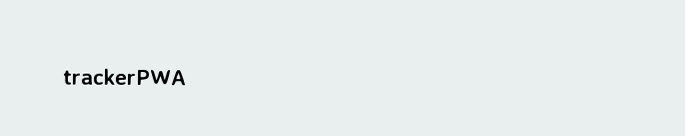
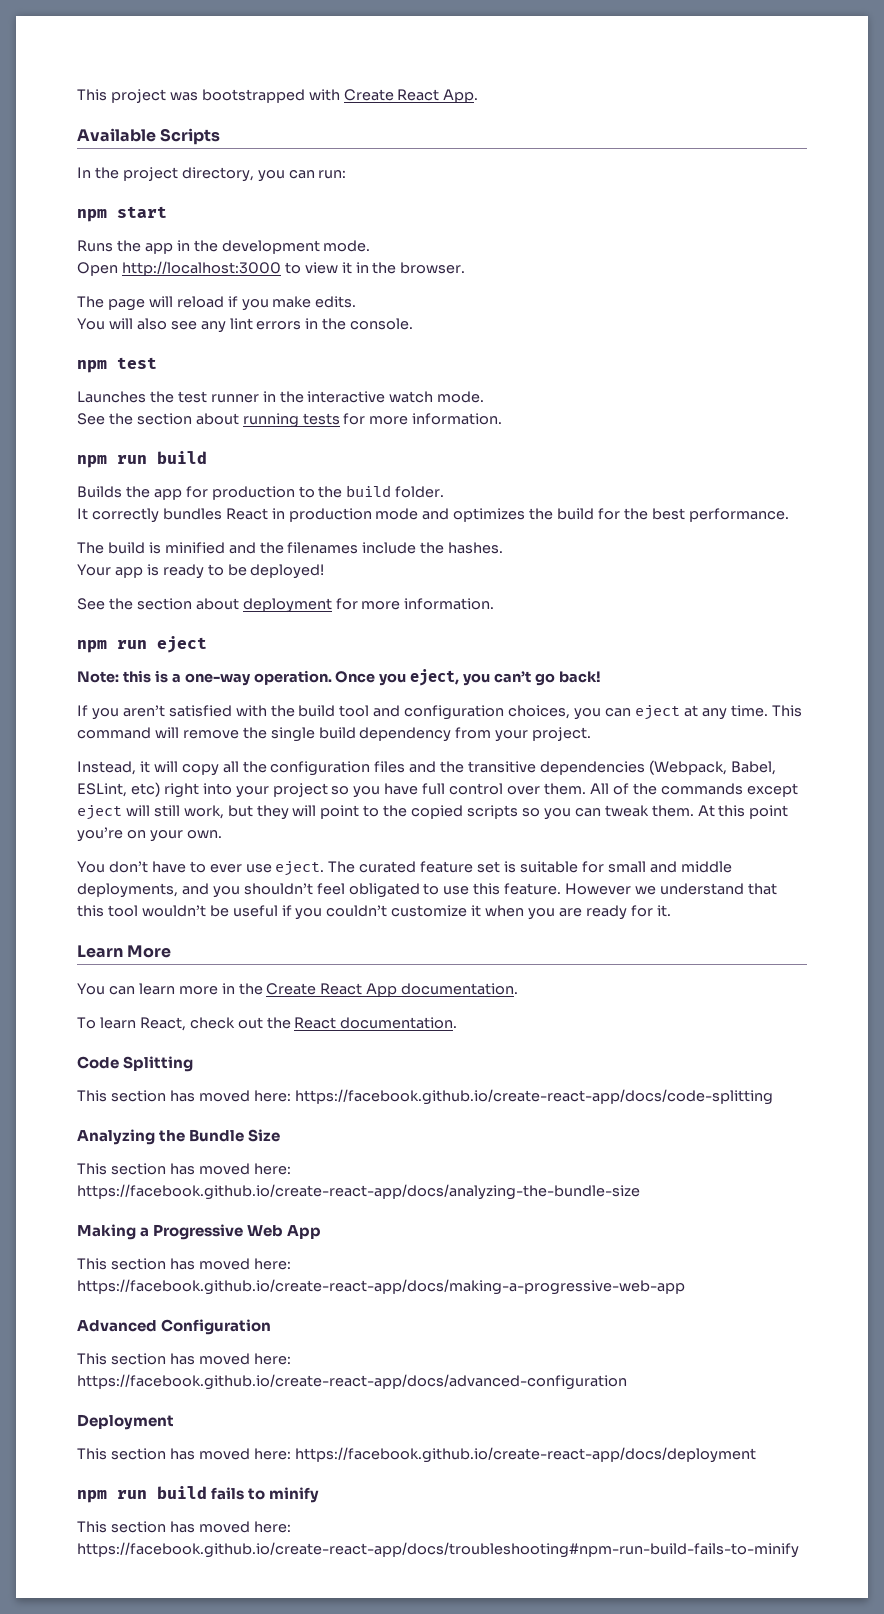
- trackerPWA
+ This project was bootstrapped with Create React App.
+ Available Scripts
+ In the project directory, you can run:
+ npm start
+ Runs the app in the development mode.
+ Open http://localhost:3000 to view it in the browser.
+ The page will reload if you make edits.
+ You will also see any lint errors in the console.
+ npm test
+ Launches the test runner in the interactive watch mode.
+ See the section about running tests for more information.
+ npm run build
+ Builds the app for production to the build folder.
+ It correctly bundles React in production mode and optimizes the build for the best performance.
+ The build is minified and the filenames include the hashes.
+ Your app is ready to be deployed!
+ See the section about deployment for more information.
+ npm run eject
+ Note: this is a one-way operation. Once you eject, you can’t go back!
+ If you aren’t satisfied with the build tool and configuration choices, you can eject at any time. This command will remove the single build dependency from your project.
+ Instead, it will copy all the configuration files and the transitive dependencies (Webpack, Babel, ESLint, etc) right into your project so you have full control over them. All of the commands except eject will still work, but they will point to the copied scripts so you can tweak them. At this point you’re on your own.
+ You don’t have to ever use eject. The curated feature set is suitable for small and middle deployments, and you shouldn’t feel obligated to use this feature. However we understand that this tool wouldn’t be useful if you couldn’t customize it when you are ready for it.
+ Learn More
+ You can learn more in the Create React App documentation.
+ To learn React, check out the React documentation.
+ Code Splitting
+ This section has moved here: https://facebook.github.io/create-react-app/docs/code-splitting
+ Analyzing the Bundle Size
+ This section has moved here: https://facebook.github.io/create-react-app/docs/analyzing-the-bundle-size
+ Making a Progressive Web App
+ This section has moved here: https://facebook.github.io/create-react-app/docs/making-a-progressive-web-app
+ Advanced Configuration
+ This section has moved here: https://facebook.github.io/create-react-app/docs/advanced-configuration
+ Deployment
+ This section has moved here: https://facebook.github.io/create-react-app/docs/deployment
+ npm run build fails to minify
+ This section has moved here: https://facebook.github.io/create-react-app/docs/troubleshooting#npm-run-build-fails-to-minify

